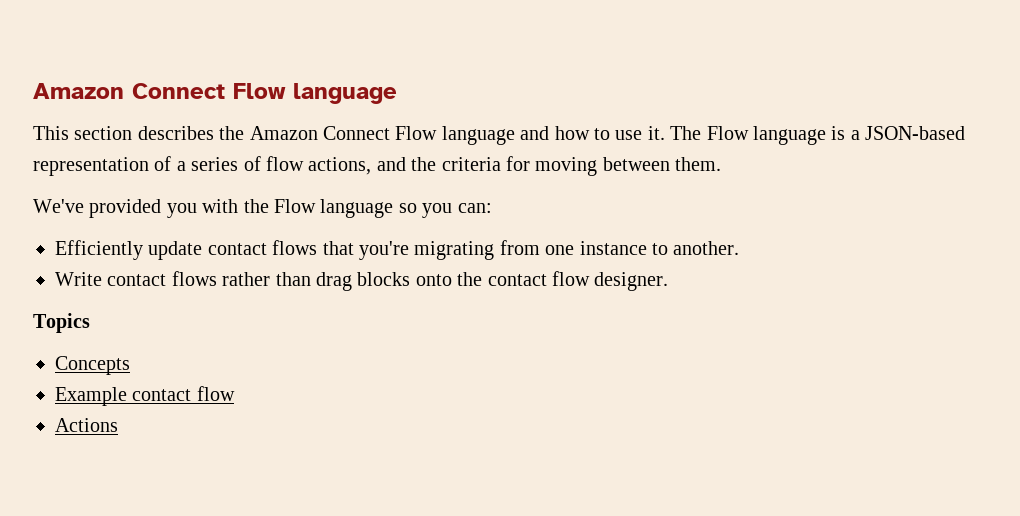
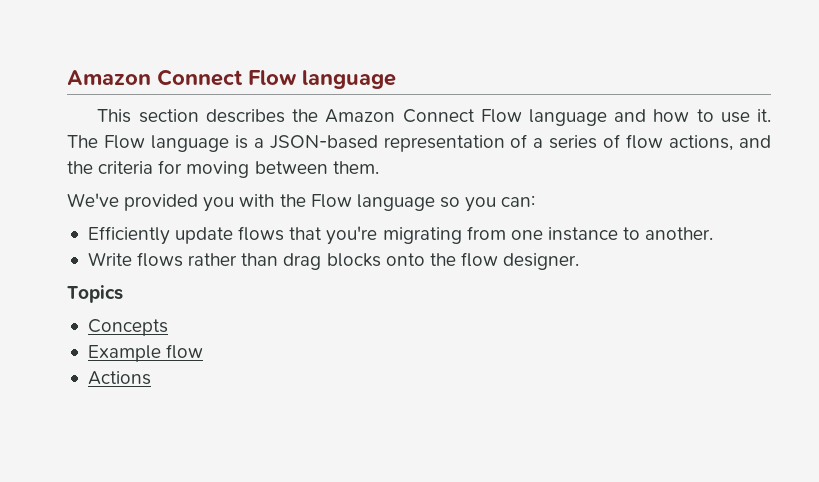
- Efficiently update contact flows that you're migrating from one instance to another.
+ Efficiently update flows that you're migrating from one instance to another.
- Write contact flows rather than drag blocks onto the contact flow designer.
+ Write flows rather than drag blocks onto the flow designer.
- Example contact flow
+ Example flow

